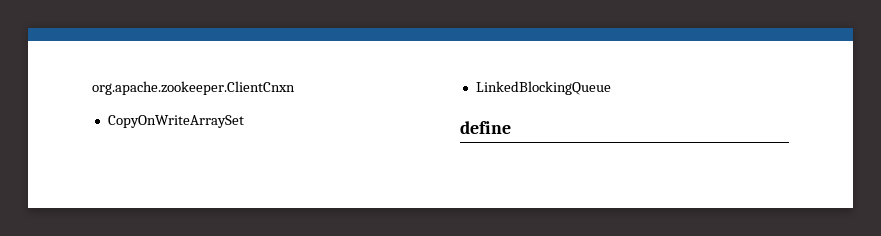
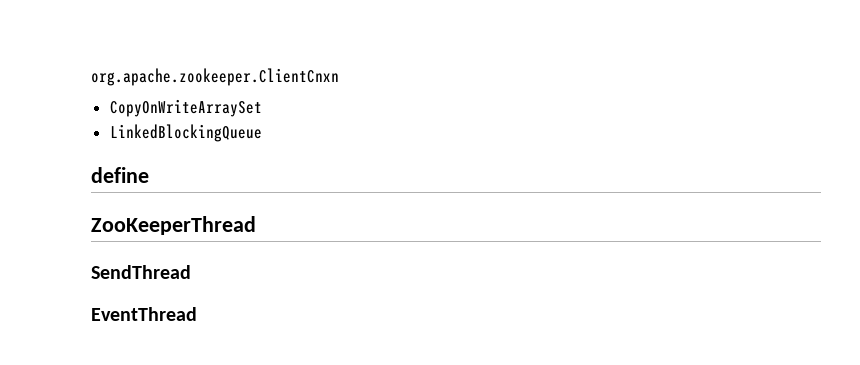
+ ZooKeeperThread
+ SendThread
+ EventThread

